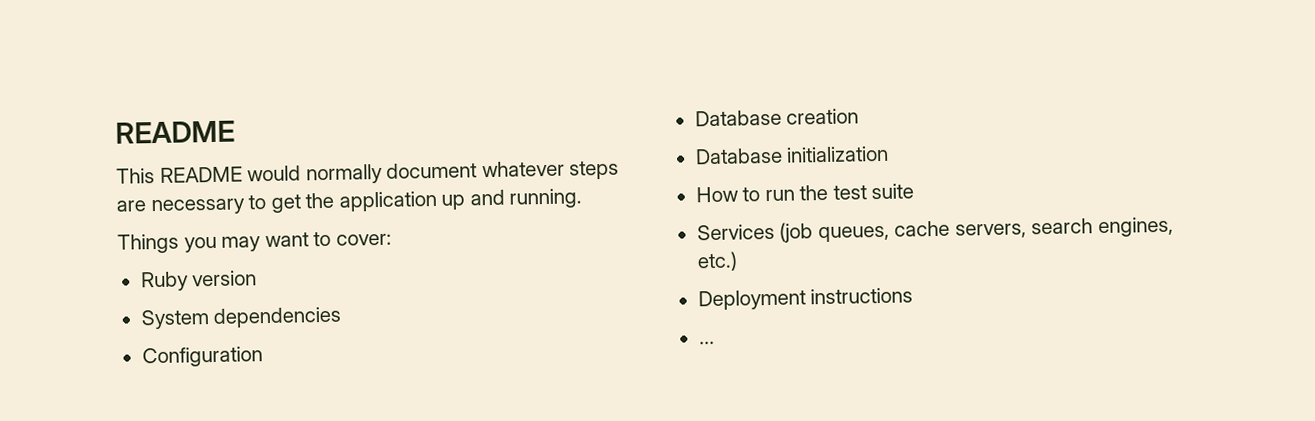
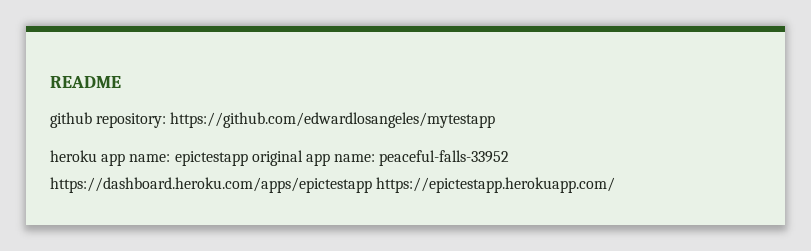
- This README would normally document whatever steps are necessary to get the application up and running.
- Things you may want to cover:
- Ruby version
- System dependencies
- Configuration
- Database creation
- Database initialization
- How to run the test suite
- Services (job queues, cache servers, search engines, etc.)
- Deployment instructions
- ...
+ github repository: https://github.com/edwardlosangeles/mytestapp
+ heroku app name: epictestapp original app name: peaceful-falls-33952 https://dashboard.heroku.com/apps/epictestapp https://epictestapp.herokuapp.com/

